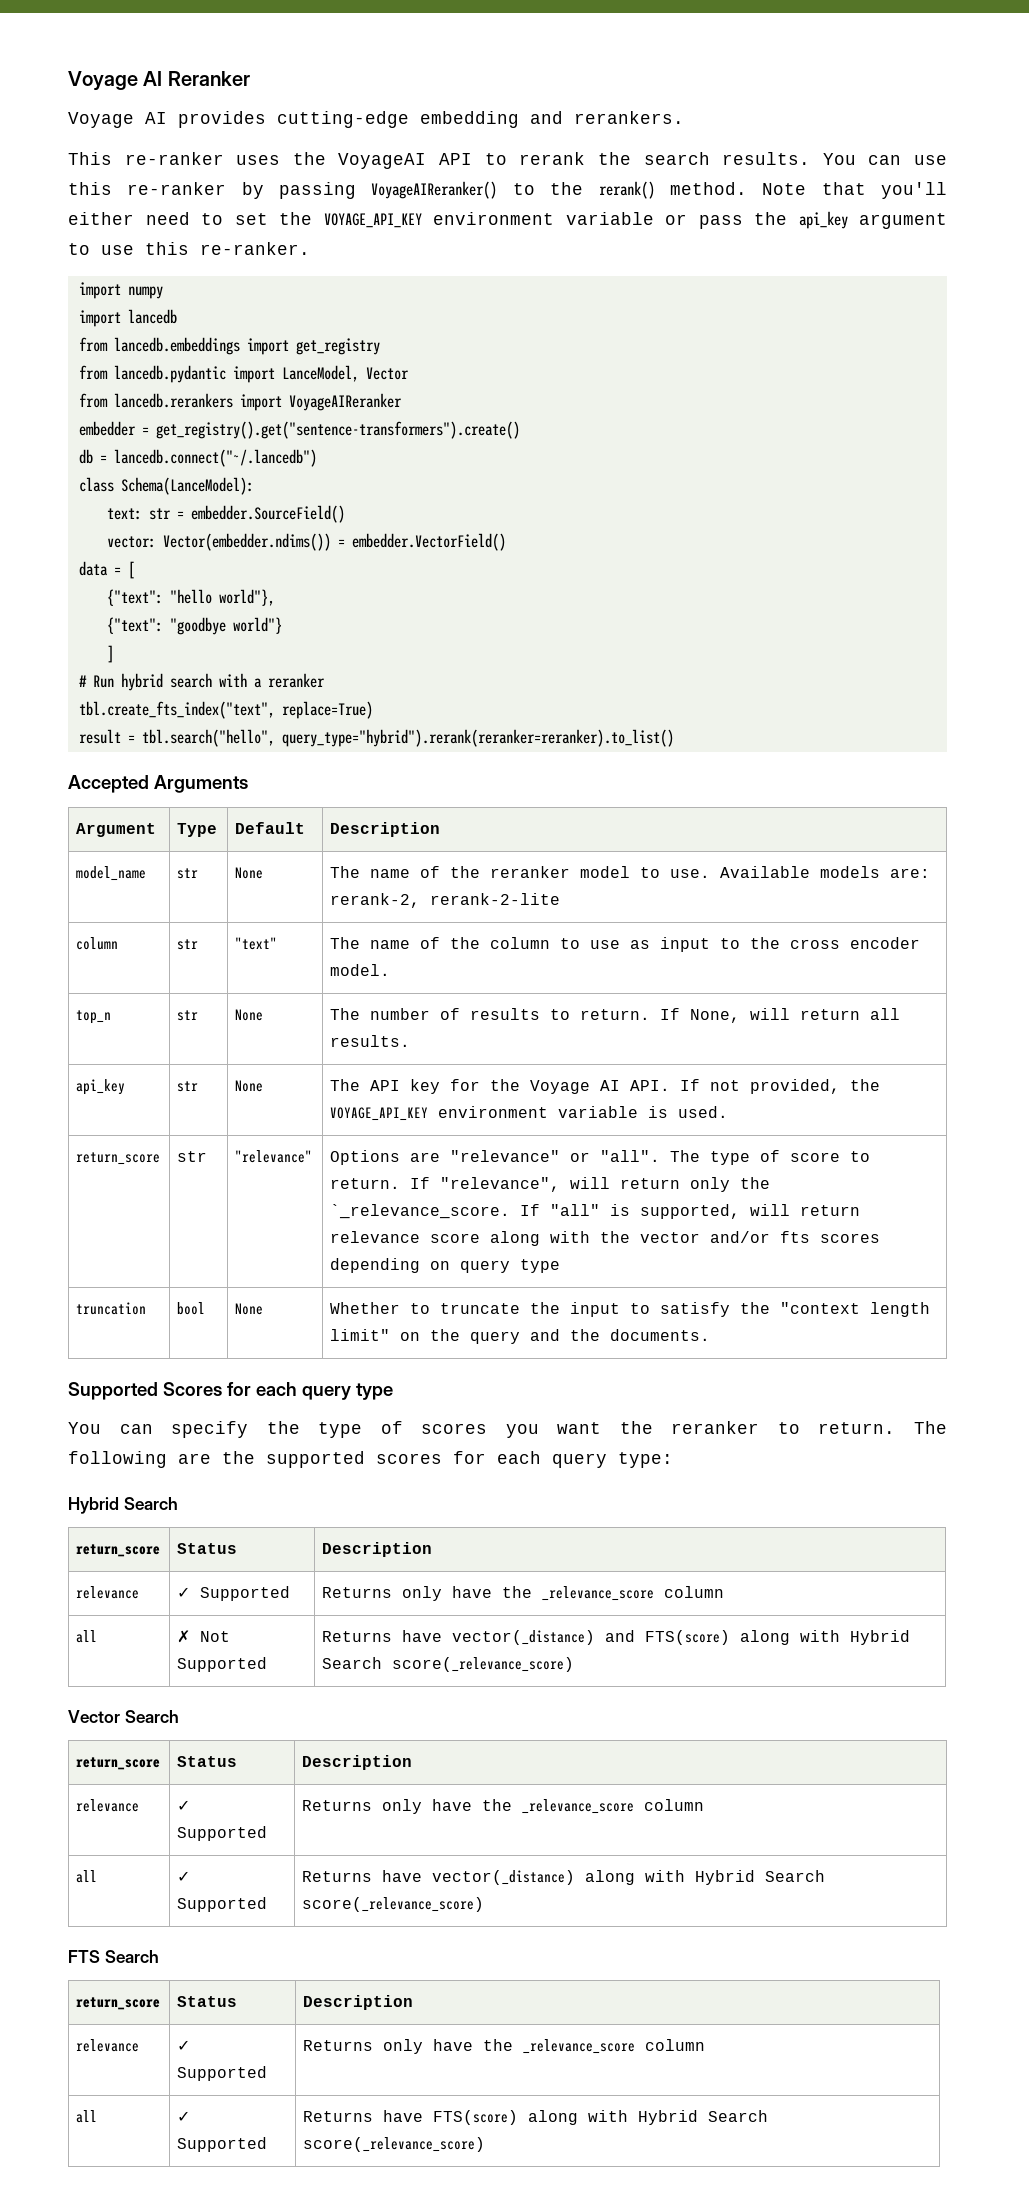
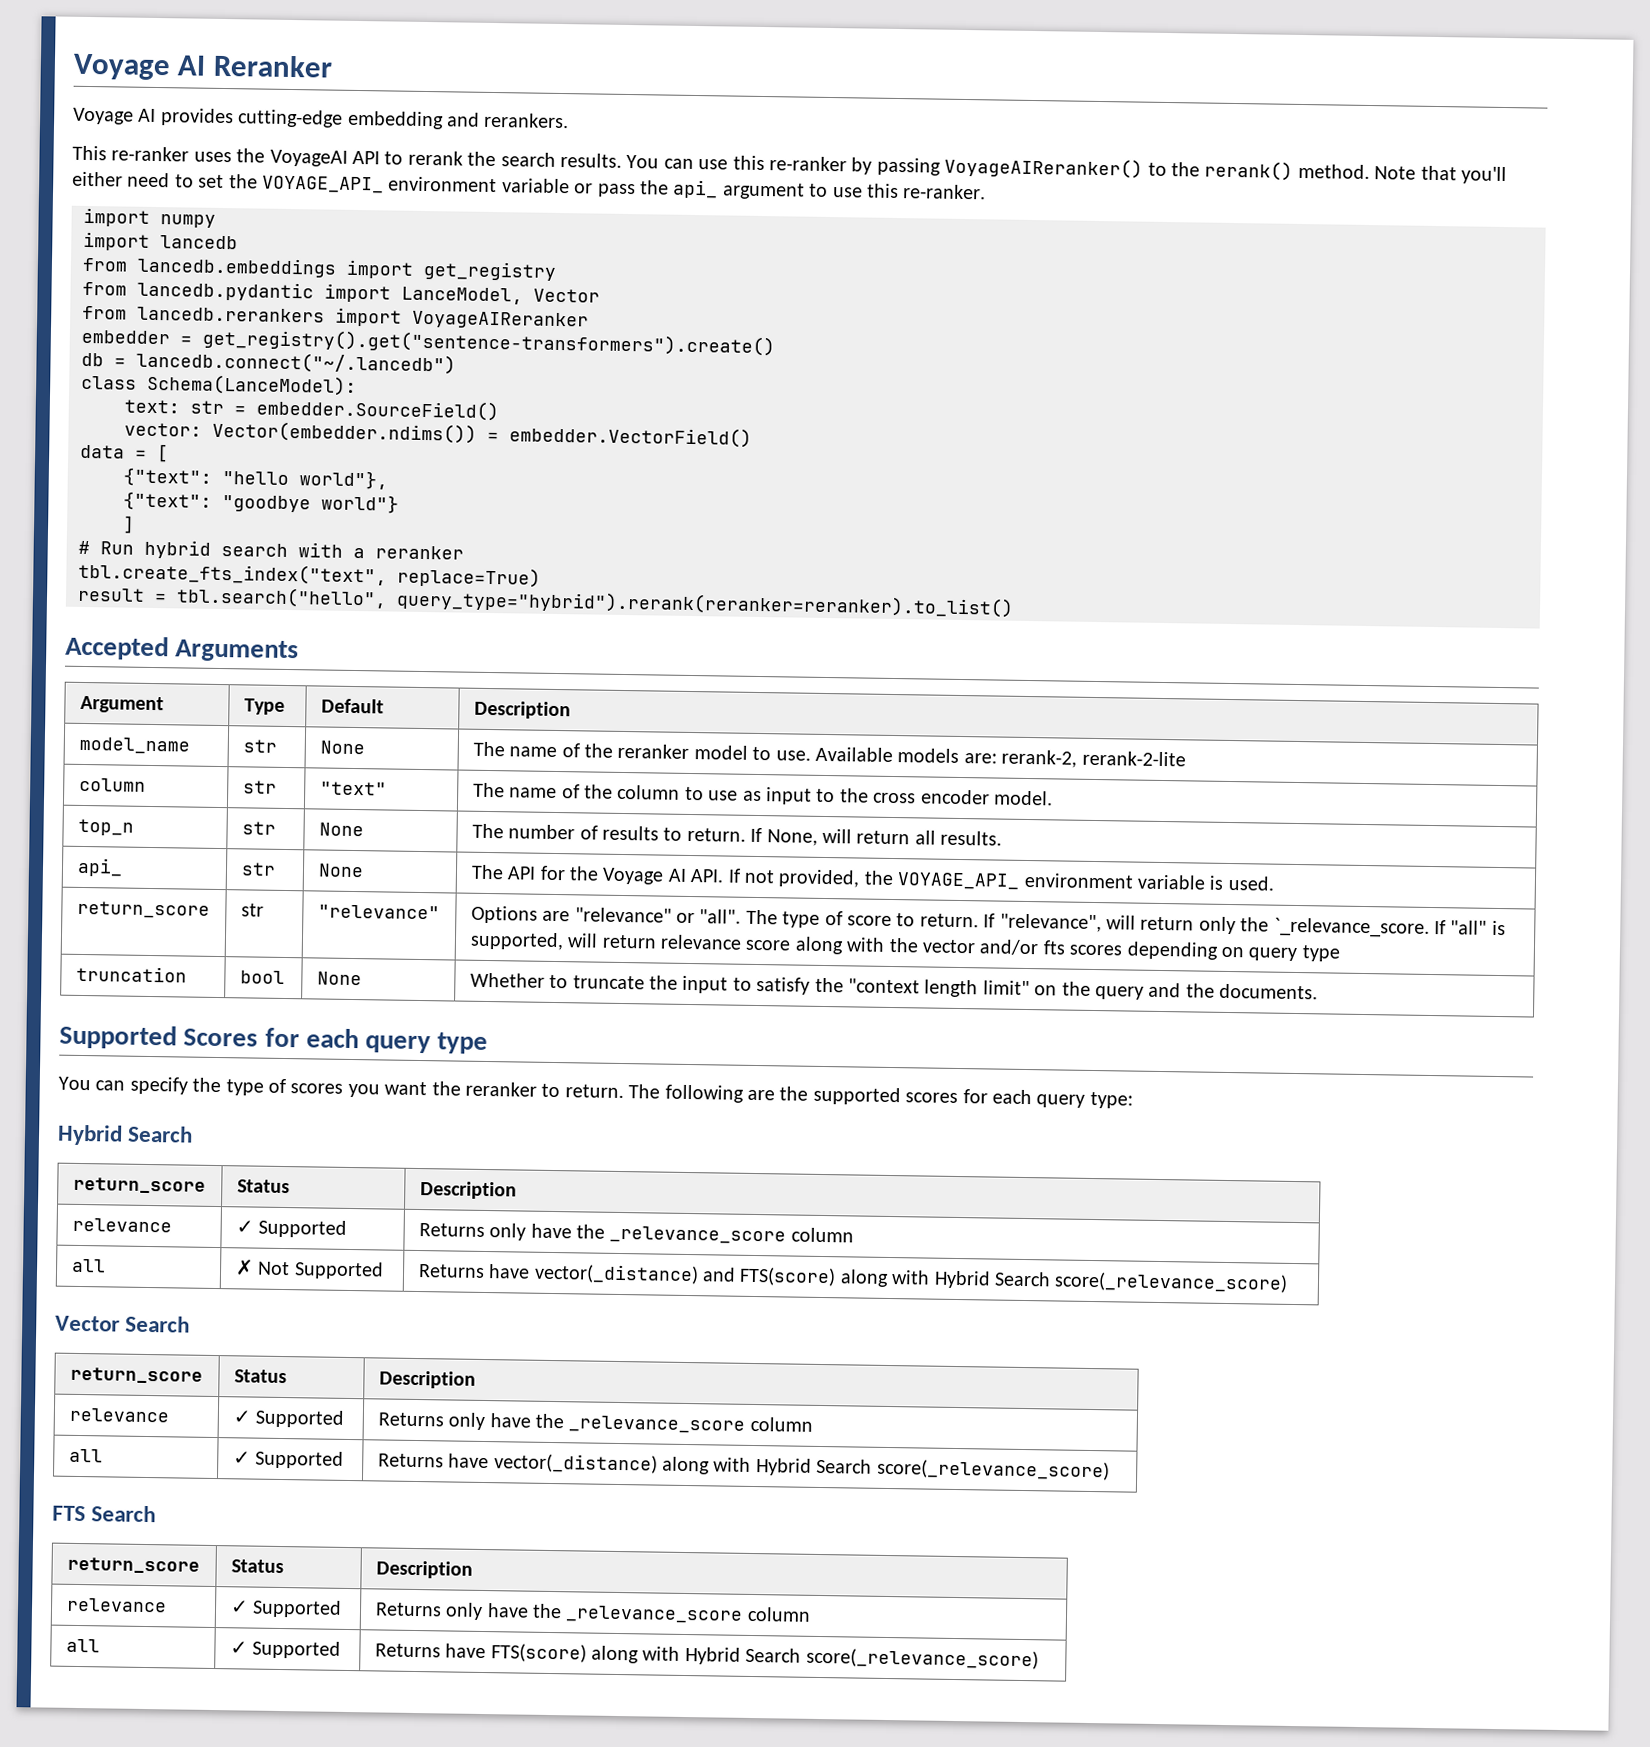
- Note that you'll either need to set the VOYAGE_API_KEY environment variable or pass the api_key argument to use this re-ranker.
+ Note that you'll either need to set the VOYAGE_API_ environment variable or pass the api_ argument to use this re-ranker.
- api_key | str | None | The API key for the Voyage AI API. If not provided, the VOYAGE_API_KEY environment variable is used.
+ api_ | str | None | The API for the Voyage AI API. If not provided, the VOYAGE_API_ environment variable is used.

